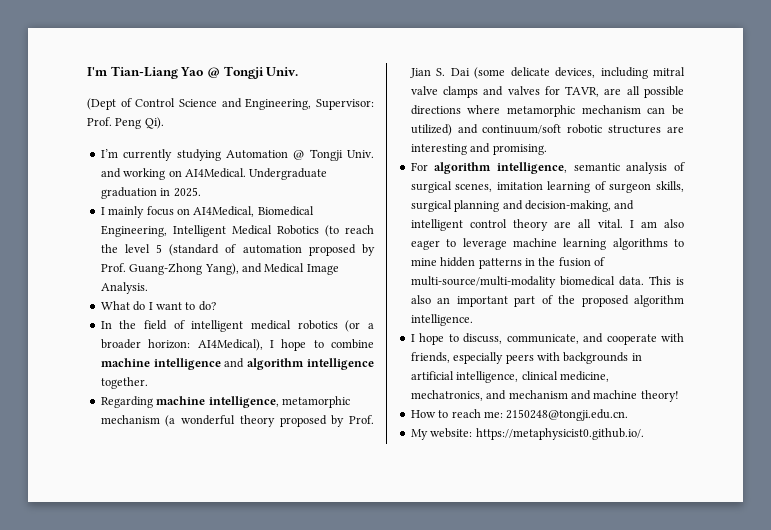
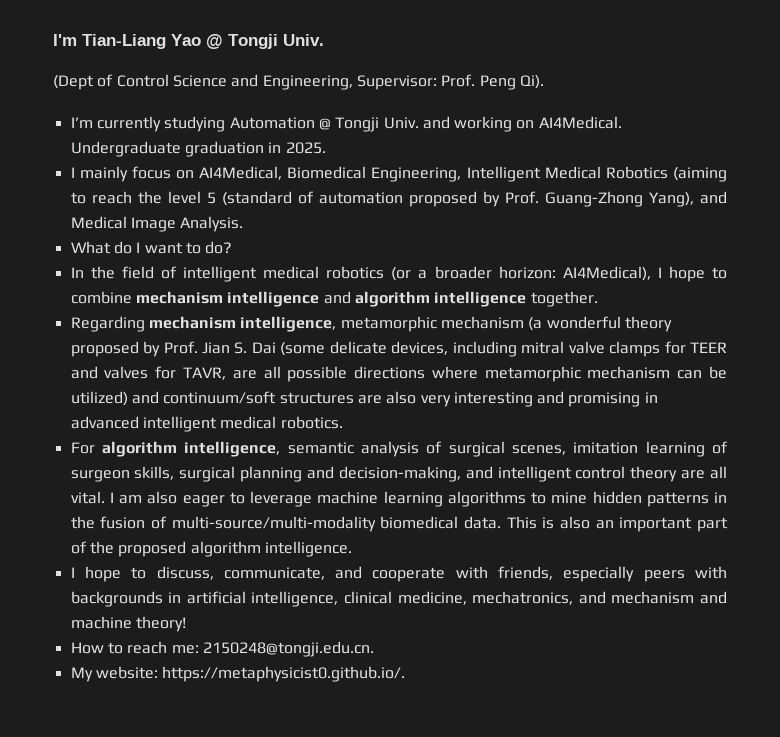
- I mainly focus on AI4Medical, Biomedical Engineering, Intelligent Medical Robotics (to reach the level 5 (standard of automation proposed by Prof. Guang-Zhong Yang), and Medical Image Analysis.
+ I mainly focus on AI4Medical, Biomedical Engineering, Intelligent Medical Robotics (aiming to reach the level 5 (standard of automation proposed by Prof. Guang-Zhong Yang), and Medical Image Analysis.
- In the field of intelligent medical robotics (or a broader horizon: AI4Medical), I hope to combine machine intelligence and algorithm intelligence together.
+ In the field of intelligent medical robotics (or a broader horizon: AI4Medical), I hope to combine mechanism intelligence and algorithm intelligence together.
- Regarding machine intelligence, metamorphic mechanism (a wonderful theory proposed by Prof. Jian S. Dai (some delicate devices, including mitral valve clamps and valves for TAVR, are all possible directions where metamorphic mechanism can be utilized) and continuum/soft robotic structures are interesting and promising.
+ Regarding mechanism intelligence, metamorphic mechanism (a wonderful theory proposed by Prof. Jian S. Dai (some delicate devices, including mitral valve clamps for TEER and valves for TAVR, are all possible directions where metamorphic mechanism can be utilized) and continuum/soft structures are also very interesting and promising in advanced intelligent medical robotics.

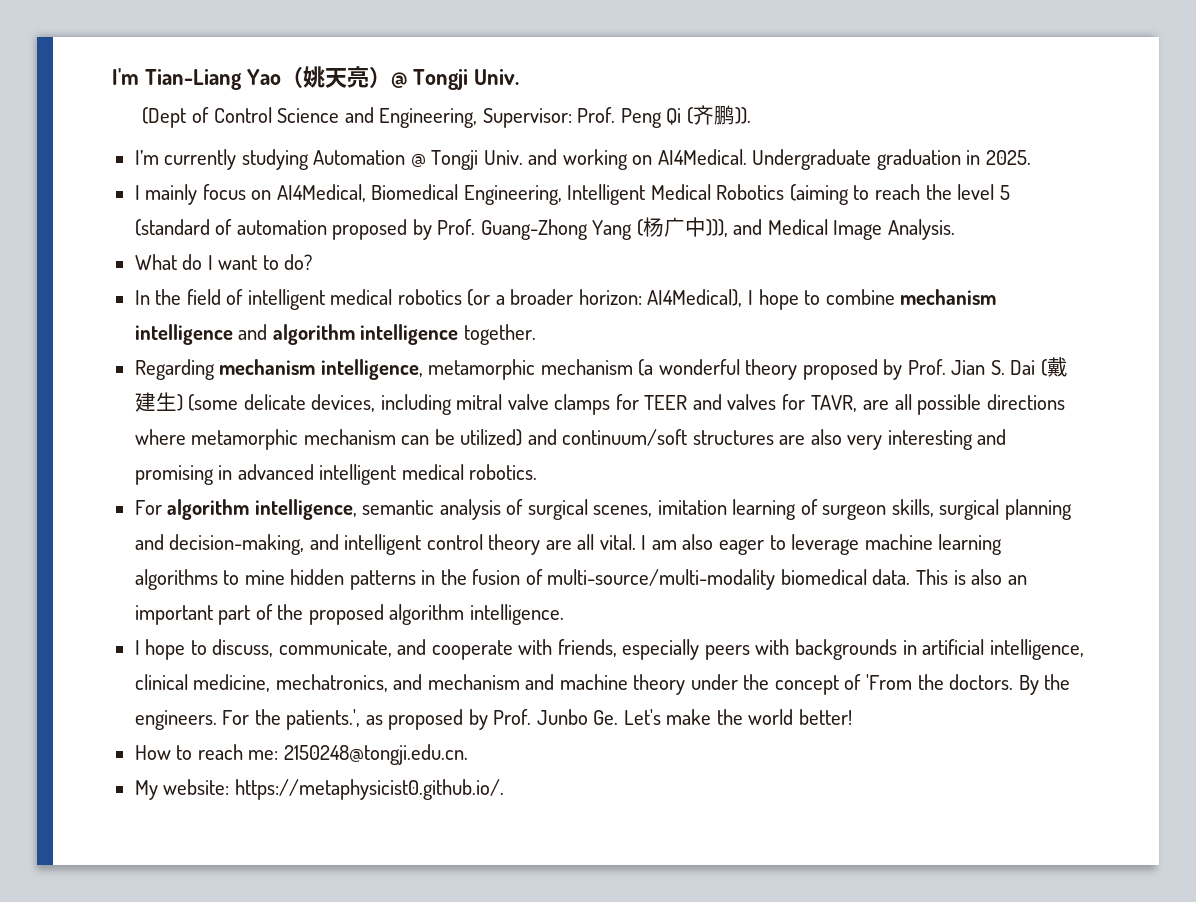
- I'm Tian-Liang Yao @ Tongji Univ.
+ I'm Tian-Liang Yao（姚天亮）@ Tongji Univ.
- (Dept of Control Science and Engineering, Supervisor: Prof. Peng Qi).
+ (Dept of Control Science and Engineering, Supervisor: Prof. Peng Qi (齐鹏)).
- I mainly focus on AI4Medical, Biomedical Engineering, Intelligent Medical Robotics (aiming to reach the level 5 (standard of automation proposed by Prof. Guang-Zhong Yang), and Medical Image Analysis.
+ I mainly focus on AI4Medical, Biomedical Engineering, Intelligent Medical Robotics (aiming to reach the level 5 (standard of automation proposed by Prof. Guang-Zhong Yang (杨广中))), and Medical Image Analysis.
- Regarding mechanism intelligence, metamorphic mechanism (a wonderful theory proposed by Prof. Jian S. Dai (some delicate devices, including mitral valve clamps for TEER and valves for TAVR, are all possible directions where metamorphic mechanism can be utilized) and continuum/soft structures are also very interesting and promising in advanced intelligent medical robotics.
+ Regarding mechanism intelligence, metamorphic mechanism (a wonderful theory proposed by Prof. Jian S. Dai (戴建生) (some delicate devices, including mitral valve clamps for TEER and valves for TAVR, are all possible directions where metamorphic mechanism can be utilized) and continuum/soft structures are also very interesting and promising in advanced intelligent medical robotics.
- I hope to discuss, communicate, and cooperate with friends, especially peers with backgrounds in artificial intelligence, clinical medicine, mechatronics, and mechanism and machine theory!
+ I hope to discuss, communicate, and cooperate with friends, especially peers with backgrounds in artificial intelligence, clinical medicine, mechatronics, and mechanism and machine theory under the concept of 'From the doctors. By the engineers. For the patients.', as proposed by Prof. Junbo Ge. Let's make the world better!

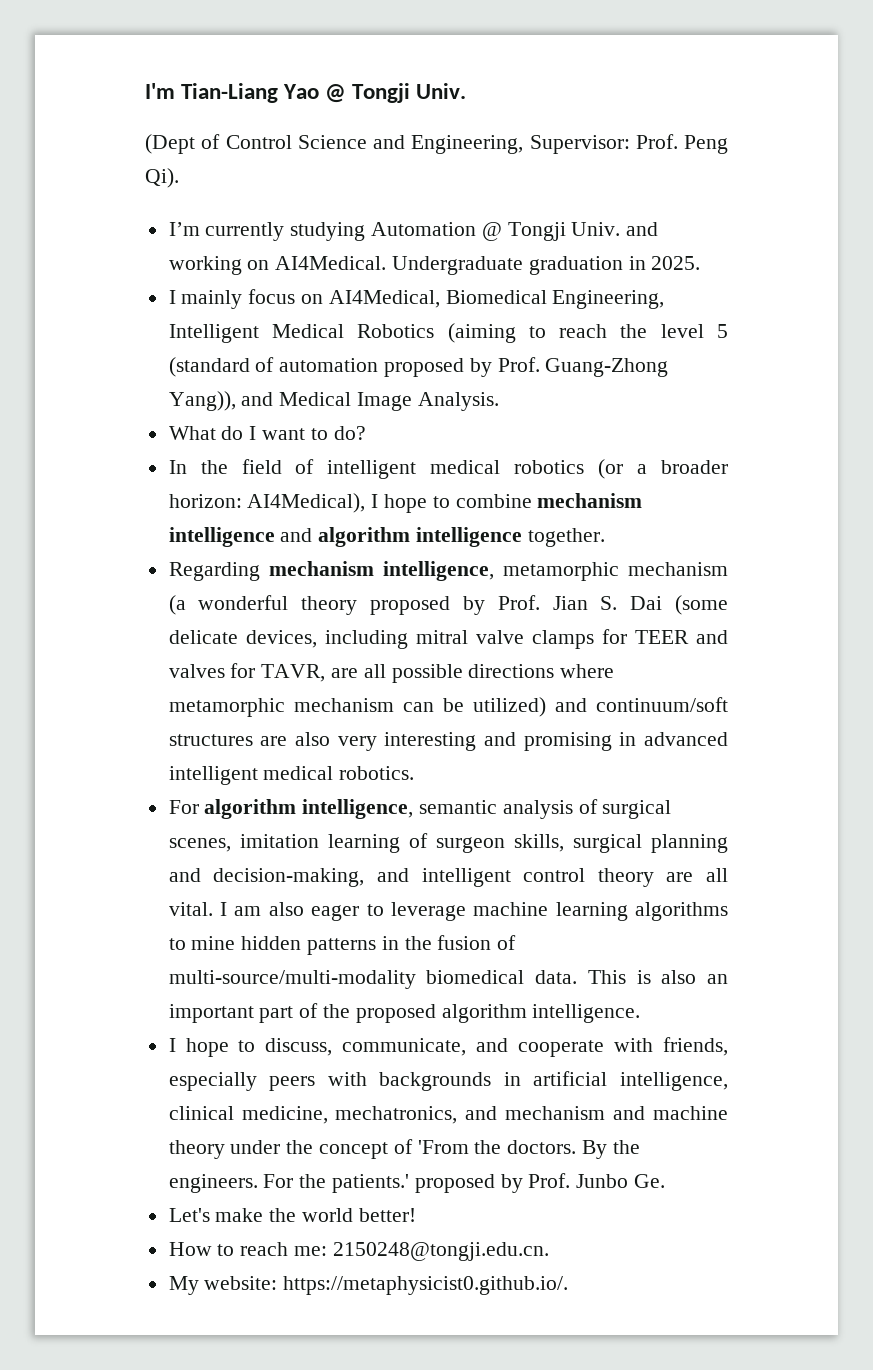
- I'm Tian-Liang Yao（姚天亮）@ Tongji Univ.
+ I'm Tian-Liang Yao @ Tongji Univ.
- (Dept of Control Science and Engineering, Supervisor: Prof. Peng Qi (齐鹏)).
+ (Dept of Control Science and Engineering, Supervisor: Prof. Peng Qi).
- I mainly focus on AI4Medical, Biomedical Engineering, Intelligent Medical Robotics (aiming to reach the level 5 (standard of automation proposed by Prof. Guang-Zhong Yang (杨广中))), and Medical Image Analysis.
+ I mainly focus on AI4Medical, Biomedical Engineering, Intelligent Medical Robotics (aiming to reach the level 5 (standard of automation proposed by Prof. Guang-Zhong Yang)), and Medical Image Analysis.
- Regarding mechanism intelligence, metamorphic mechanism (a wonderful theory proposed by Prof. Jian S. Dai (戴建生) (some delicate devices, including mitral valve clamps for TEER and valves for TAVR, are all possible directions where metamorphic mechanism can be utilized) and continuum/soft structures are also very interesting and promising in advanced intelligent medical robotics.
+ Regarding mechanism intelligence, metamorphic mechanism (a wonderful theory proposed by Prof. Jian S. Dai (some delicate devices, including mitral valve clamps for TEER and valves for TAVR, are all possible directions where metamorphic mechanism can be utilized) and continuum/soft structures are also very interesting and promising in advanced intelligent medical robotics.
- For the patients.', as proposed by Prof. Junbo Ge. Let's make the world better!
+ For the patients.' proposed by Prof. Junbo Ge.
+ Let's make the world better!

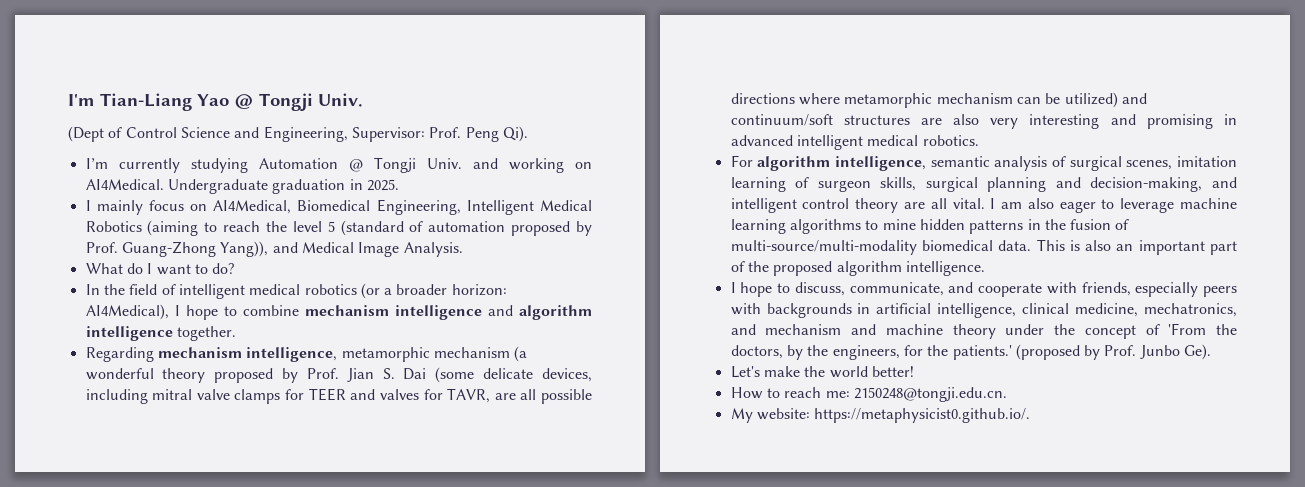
- I hope to discuss, communicate, and cooperate with friends, especially peers with backgrounds in artificial intelligence, clinical medicine, mechatronics, and mechanism and machine theory under the concept of 'From the doctors. By the engineers. For the patients.' proposed by Prof. Junbo Ge.
+ I hope to discuss, communicate, and cooperate with friends, especially peers with backgrounds in artificial intelligence, clinical medicine, mechatronics, and mechanism and machine theory under the concept of 'From the doctors, by the engineers, for the patients.' (proposed by Prof. Junbo Ge).

